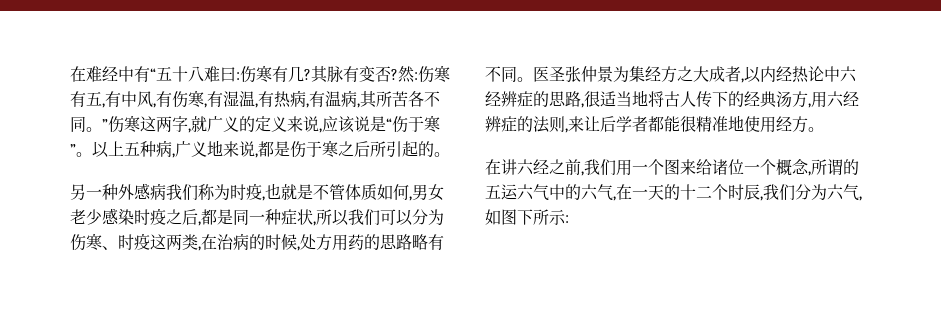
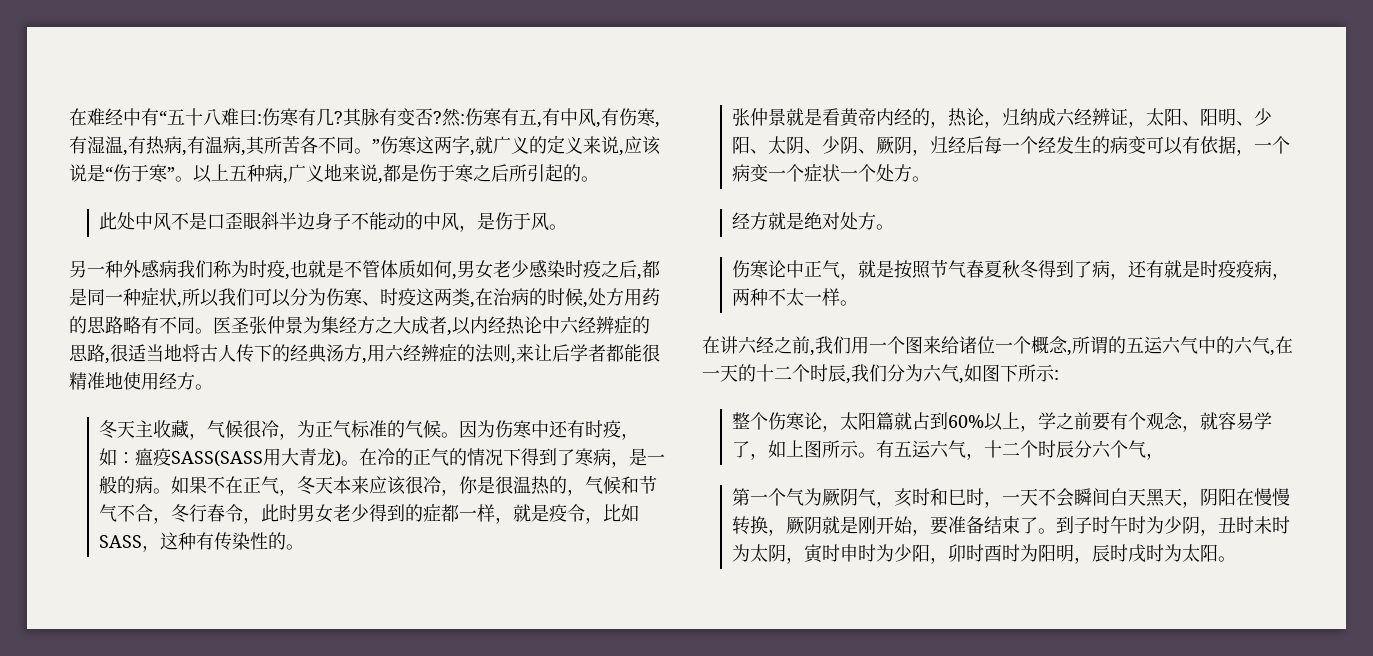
+ 此处中风不是口歪眼斜半边身子不能动的中风，是伤于风。
+ 冬天主收藏，气候很冷，为正气标准的气候。因为伤寒中还有时疫，如：瘟疫SASS(SASS用大青龙)。在冷的正气的情况下得到了寒病，是一般的病。如果不在正气，冬天本来应该很冷，你是很温热的，气候和节气不合，冬行春令，此时男女老少得到的症都一样，就是疫令，比如SASS，这种有传染性的。
+ 张仲景就是看黄帝内经的，热论，归纳成六经辨证，太阳、阳明、少阳、太阴、少阴、厥阴，归经后每一个经发生的病变可以有依据，一个病变一个症状一个处方。
+ 经方就是绝对处方。
+ 伤寒论中正气，就是按照节气春夏秋冬得到了病，还有就是时疫疫病，两种不太一样。
+ 整个伤寒论，太阳篇就占到60%以上，学之前要有个观念，就容易学了，如上图所示。有五运六气，十二个时辰分六个气，
+ 第一个气为厥阴气，亥时和巳时，一天不会瞬间白天黑天，阴阳在慢慢转换，厥阴就是刚开始，要准备结束了。到子时午时为少阴，丑时未时为太阴，寅时申时为少阳，卯时酉时为阳明，辰时戌时为太阳。

